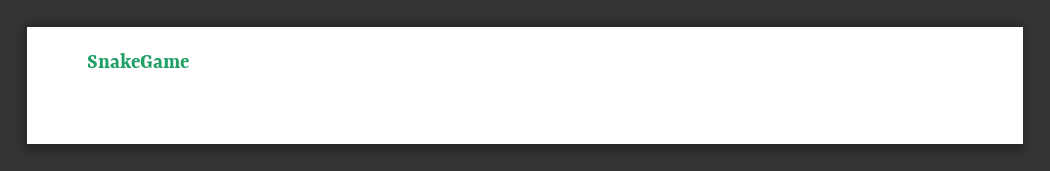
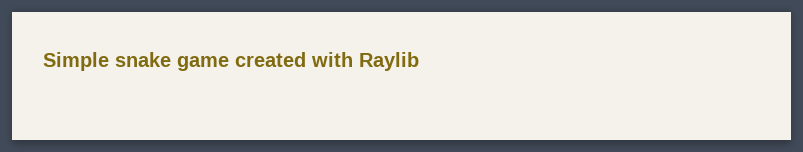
- SnakeGame
+ Simple snake game created with Raylib

